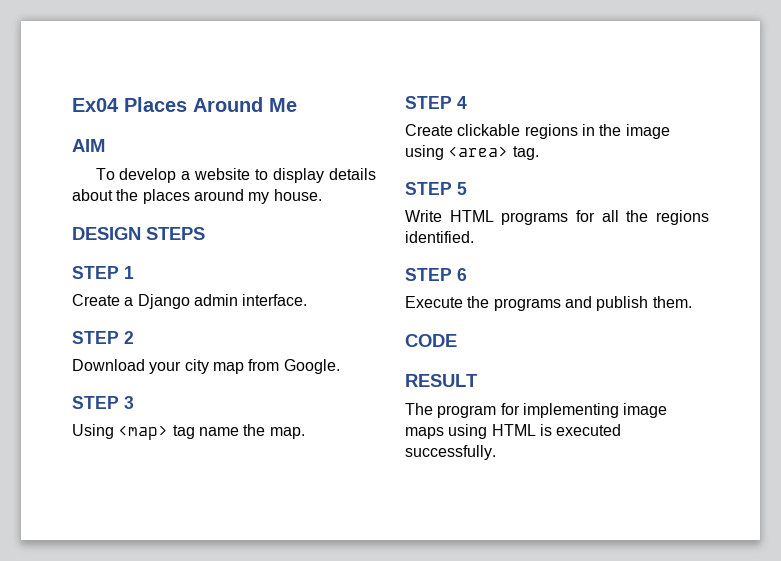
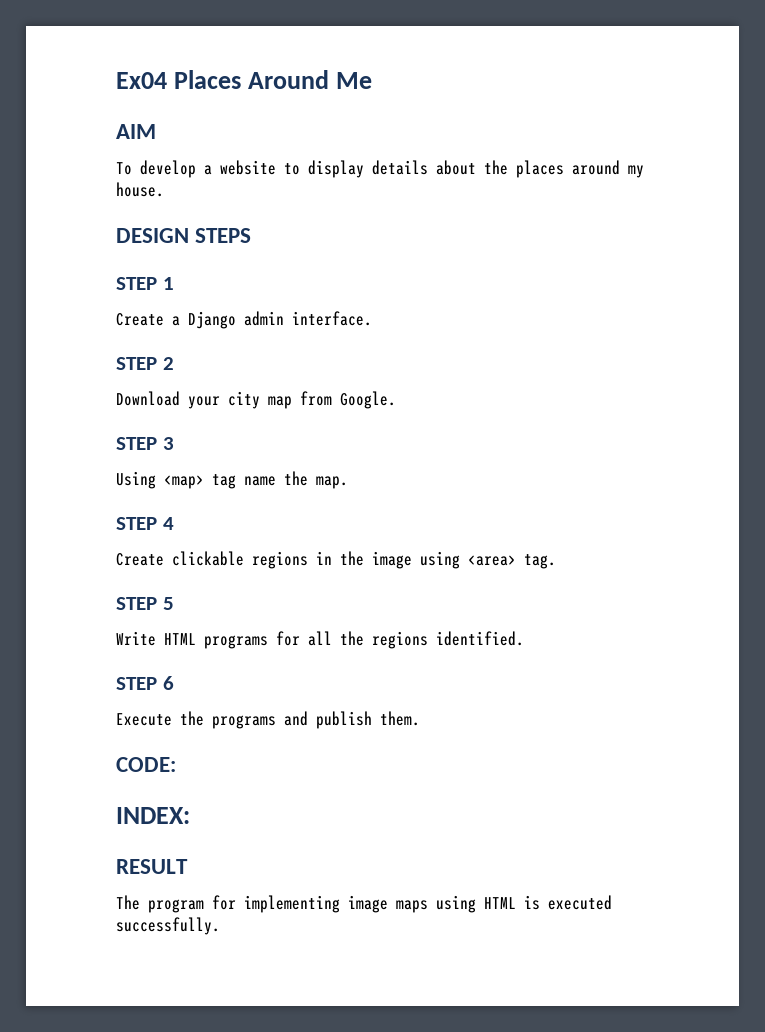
- CODE
+ CODE:
+ INDEX:

